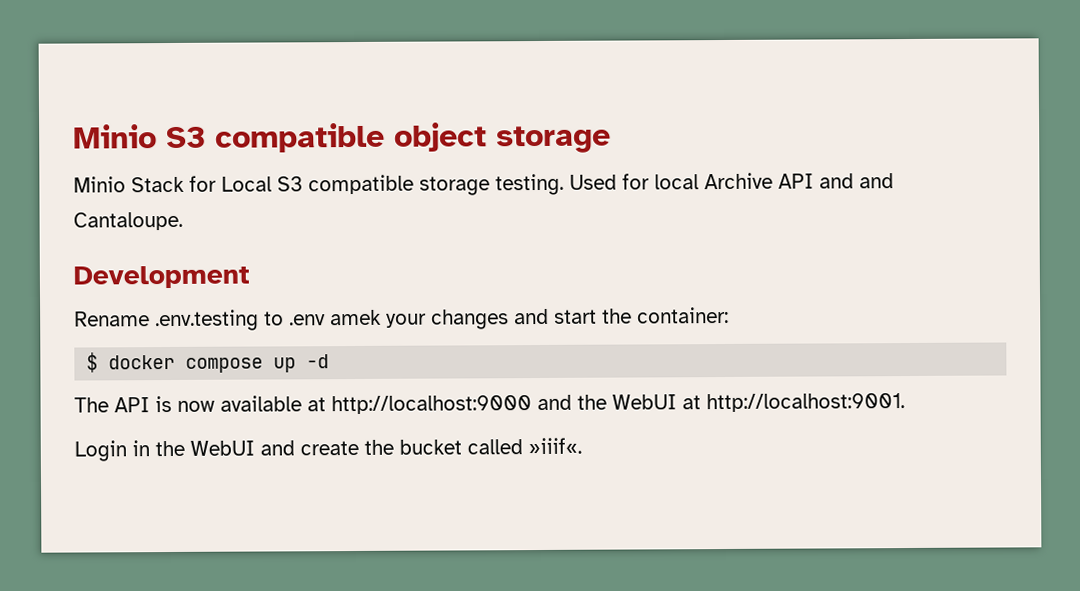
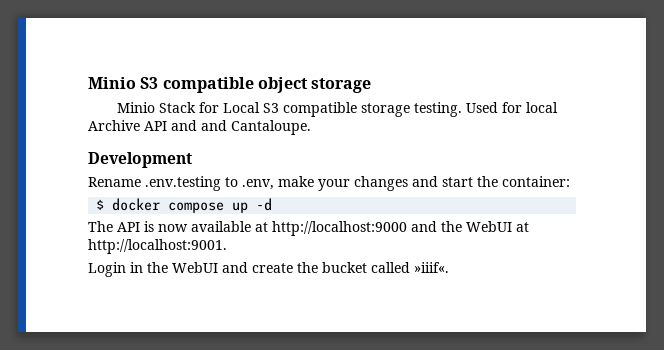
- Rename .env.testing to .env amek your changes and start the container:
+ Rename .env.testing to .env, make your changes and start the container:

